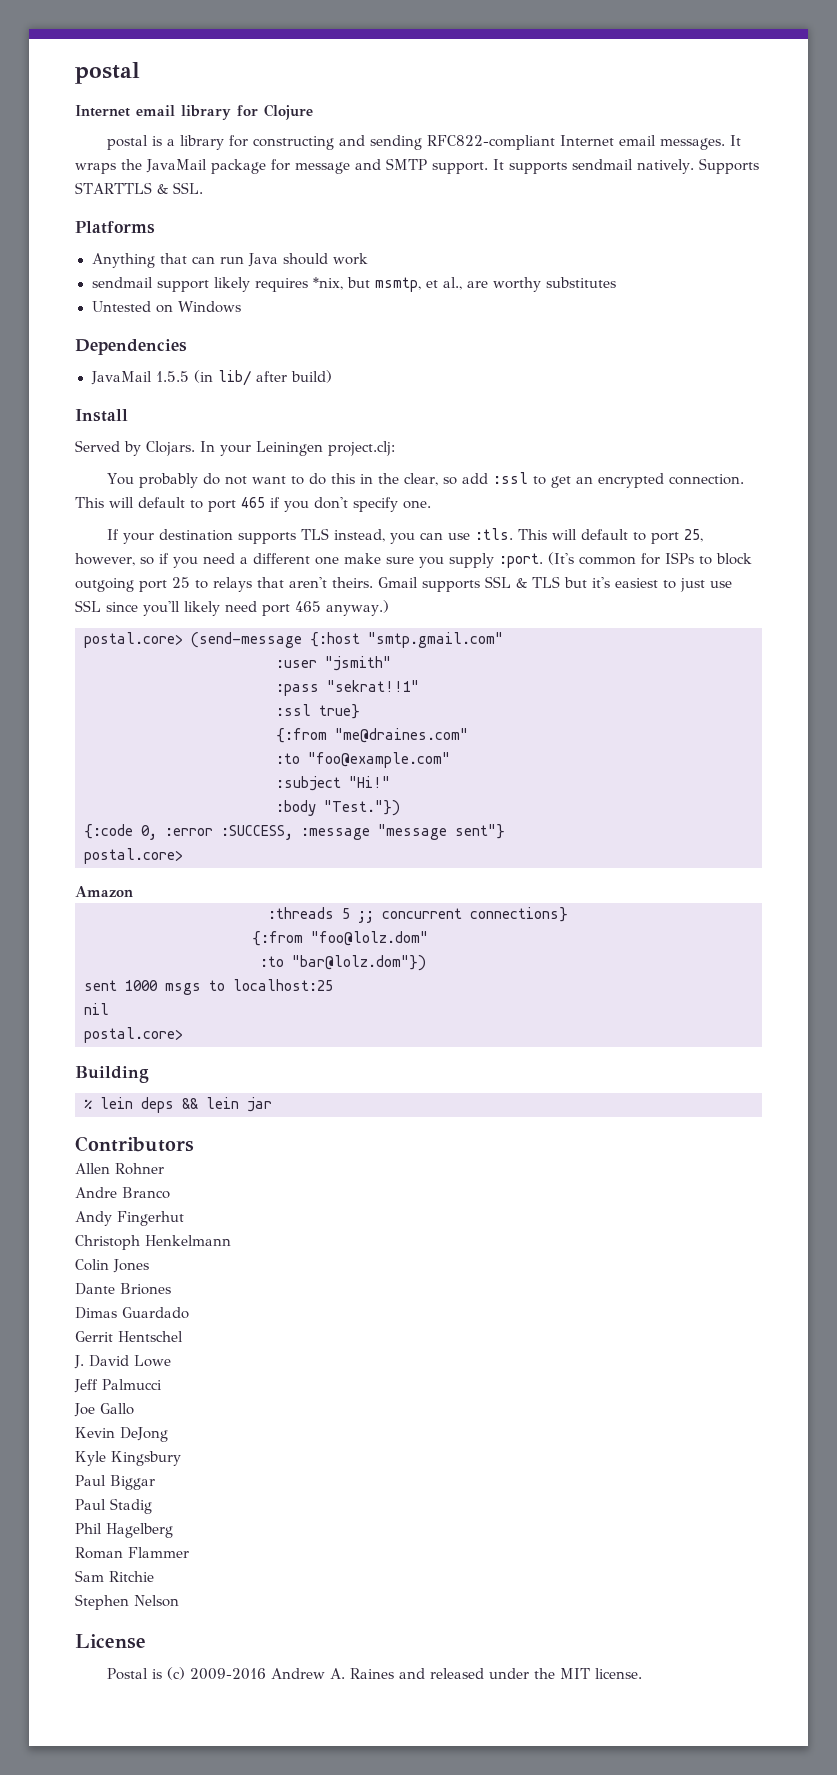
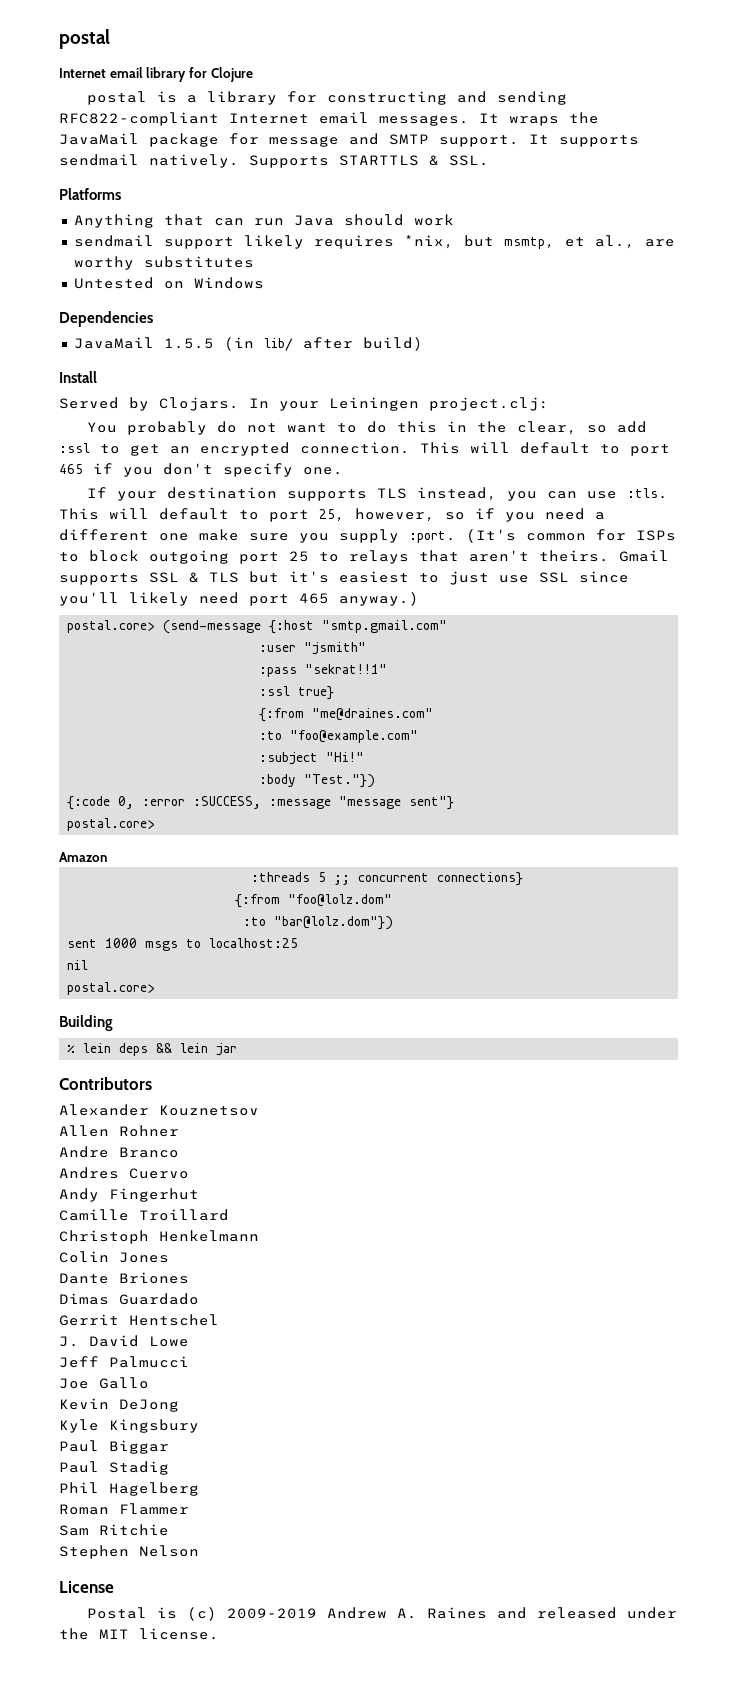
+ Alexander Kouznetsov
+ Andres Cuervo
+ Camille Troillard
- Postal is (c) 2009-2016 Andrew A. Raines and released under the MIT license.
+ Postal is (c) 2009-2019 Andrew A. Raines and released under the MIT license.

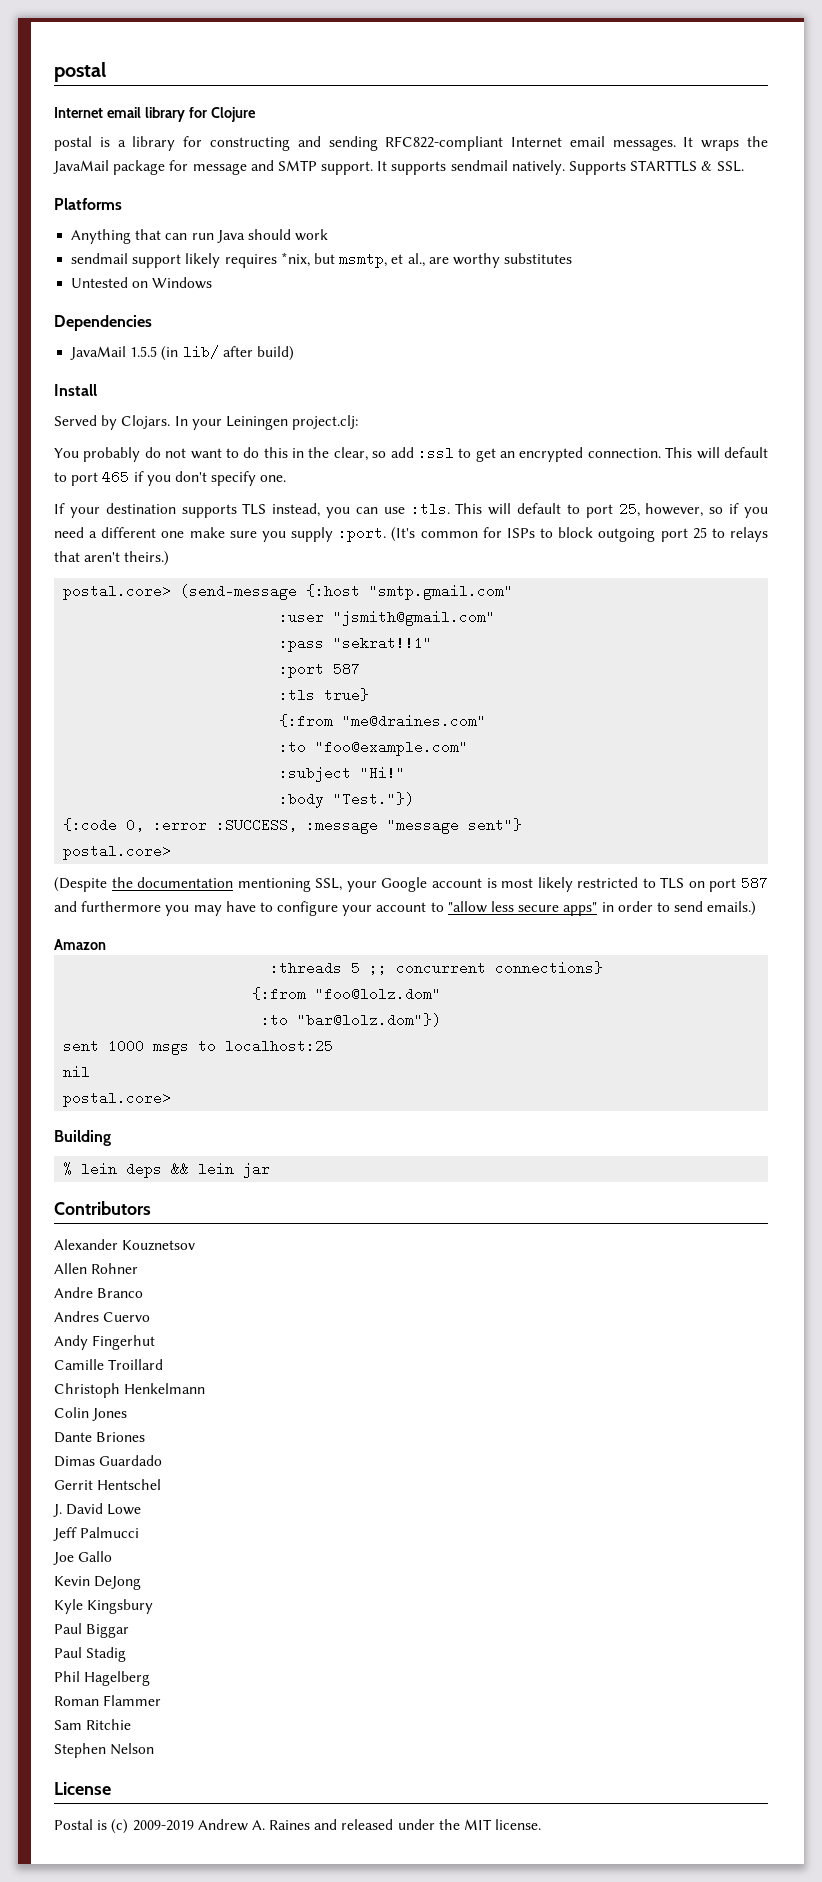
- (It's common for ISPs to block outgoing port 25 to relays that aren't theirs. Gmail supports SSL & TLS but it's easiest to just use SSL since you'll likely need port 465 anyway.)
+ (It's common for ISPs to block outgoing port 25 to relays that aren't theirs.)
- :user "jsmith"
+ :user "jsmith@gmail.com"
- :ssl true}
+ :port 587
+ :tls true}
+ (Despite the documentation mentioning SSL, your Google account is most likely restricted to TLS on port 587 and furthermore you may have to configure your account to "allow less secure apps" in order to send emails.)

